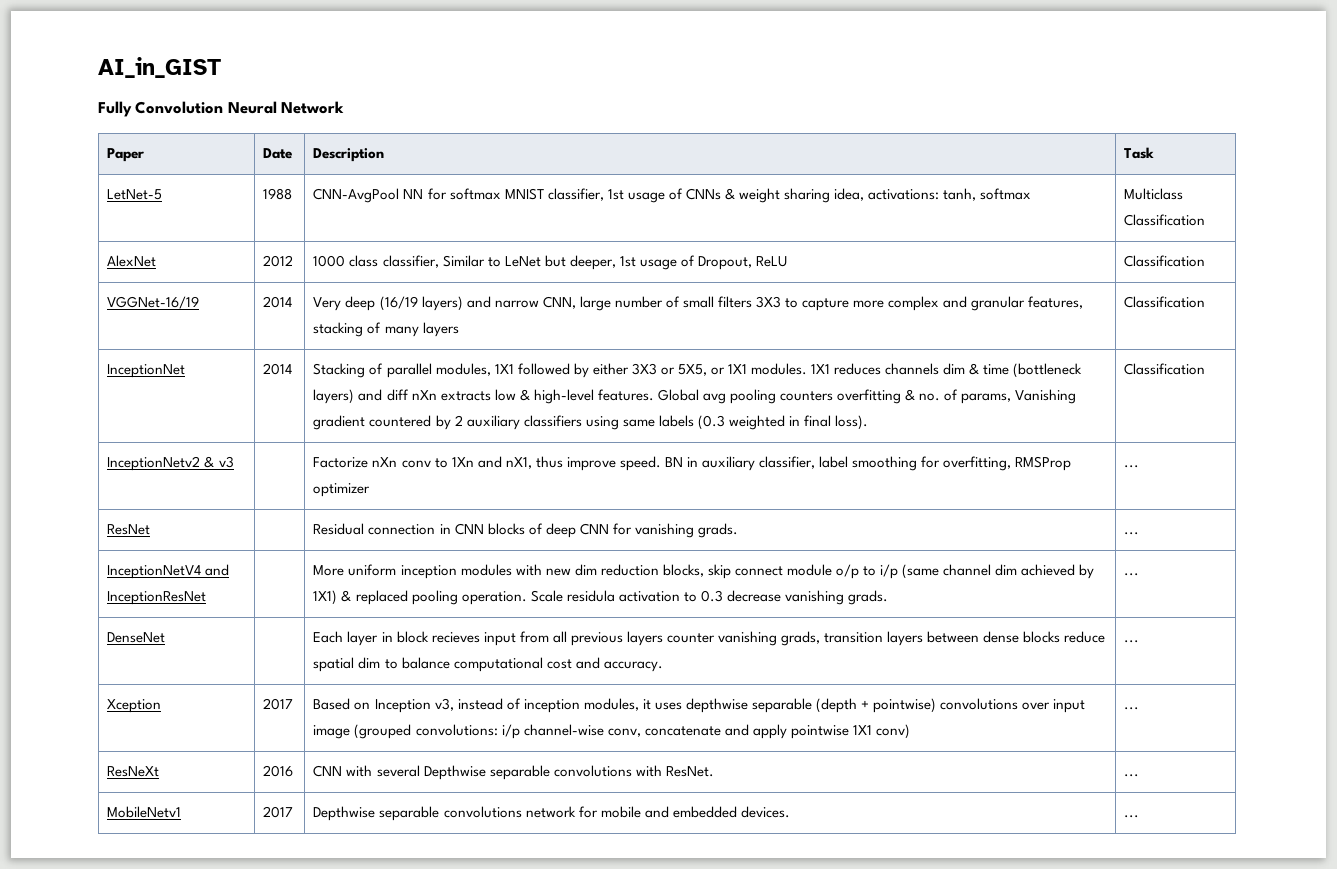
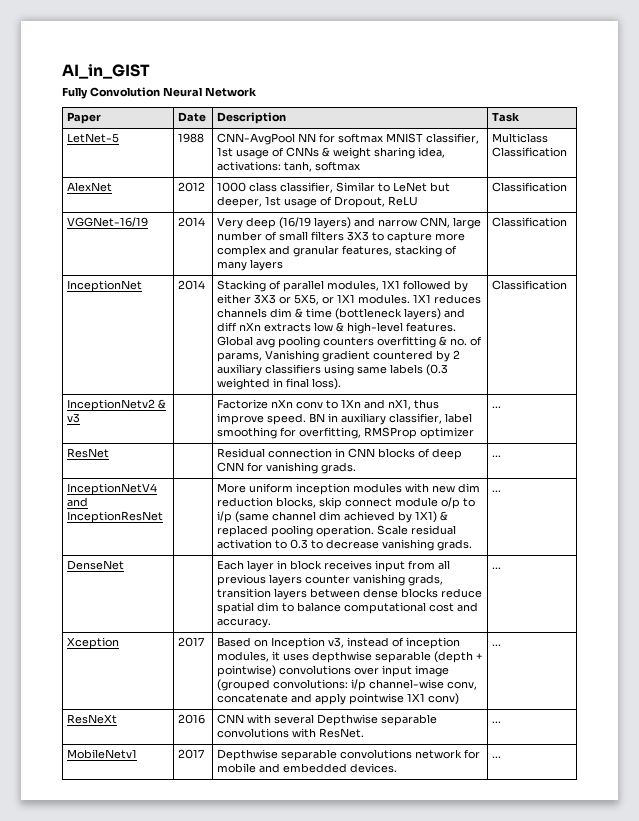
- InceptionNetV4 and InceptionResNet | | More uniform inception modules with new dim reduction blocks, skip connect module o/p to i/p (same channel dim achieved by 1X1) & replaced pooling operation. Scale residula activation to 0.3 decrease vanishing grads. | ...
+ InceptionNetV4 and InceptionResNet | | More uniform inception modules with new dim reduction blocks, skip connect module o/p to i/p (same channel dim achieved by 1X1) & replaced pooling operation. Scale residual activation to 0.3 to decrease vanishing grads. | ...
- DenseNet | | Each layer in block recieves input from all previous layers counter vanishing grads, transition layers between dense blocks reduce spatial dim to balance computational cost and accuracy. | ...
+ DenseNet | | Each layer in block receives input from all previous layers counter vanishing grads, transition layers between dense blocks reduce spatial dim to balance computational cost and accuracy. | ...

